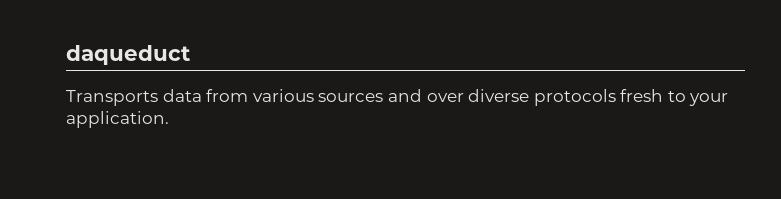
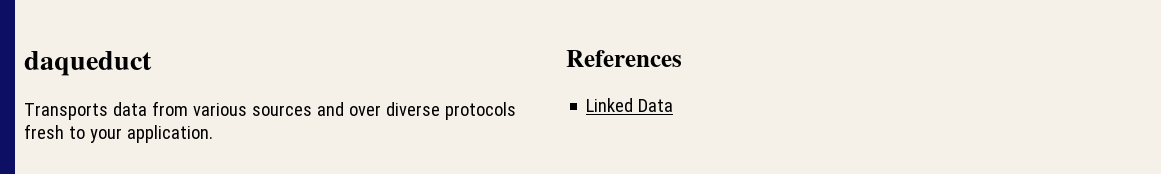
+ References
+ Linked Data

